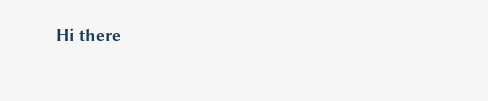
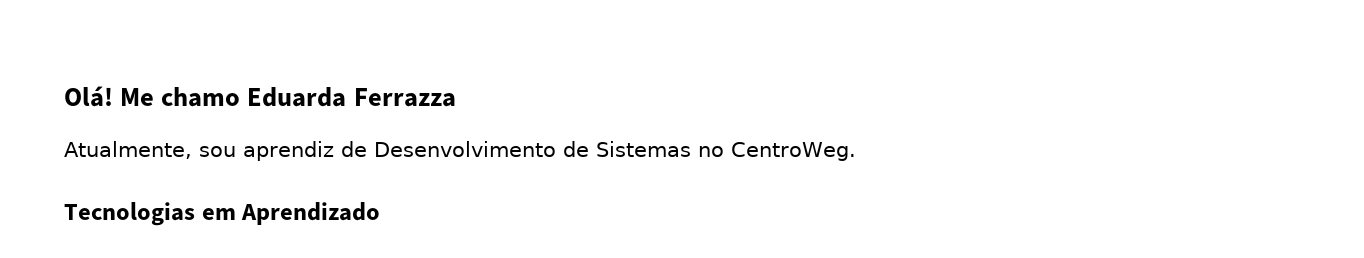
- Hi there
+ Olá! Me chamo Eduarda Ferrazza
+ Atualmente, sou aprendiz de Desenvolvimento de Sistemas no CentroWeg.
+ Tecnologias em Aprendizado

